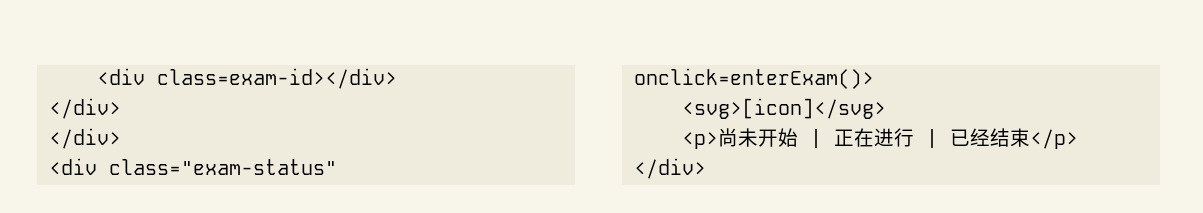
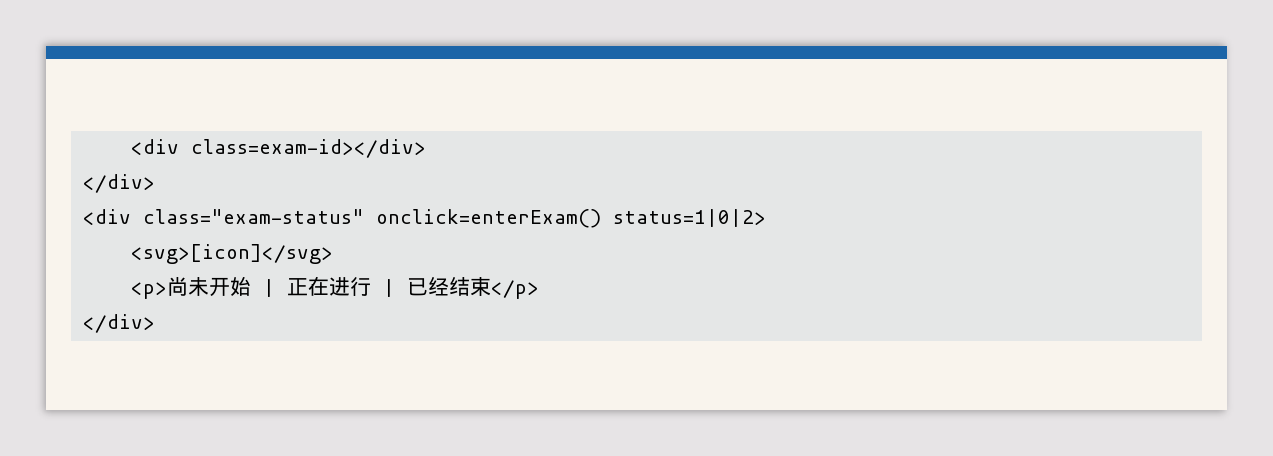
  <div class=exam-id></div>
- </div>
- <div class="exam-status" onclick=enterExam()>
+ <div class="exam-status" onclick=enterExam() status=1|0|2>

